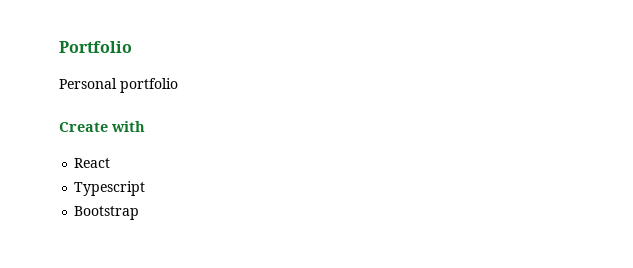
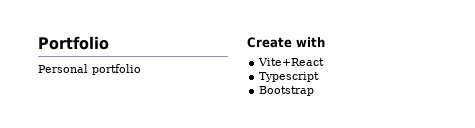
- React
+ Vite+React

